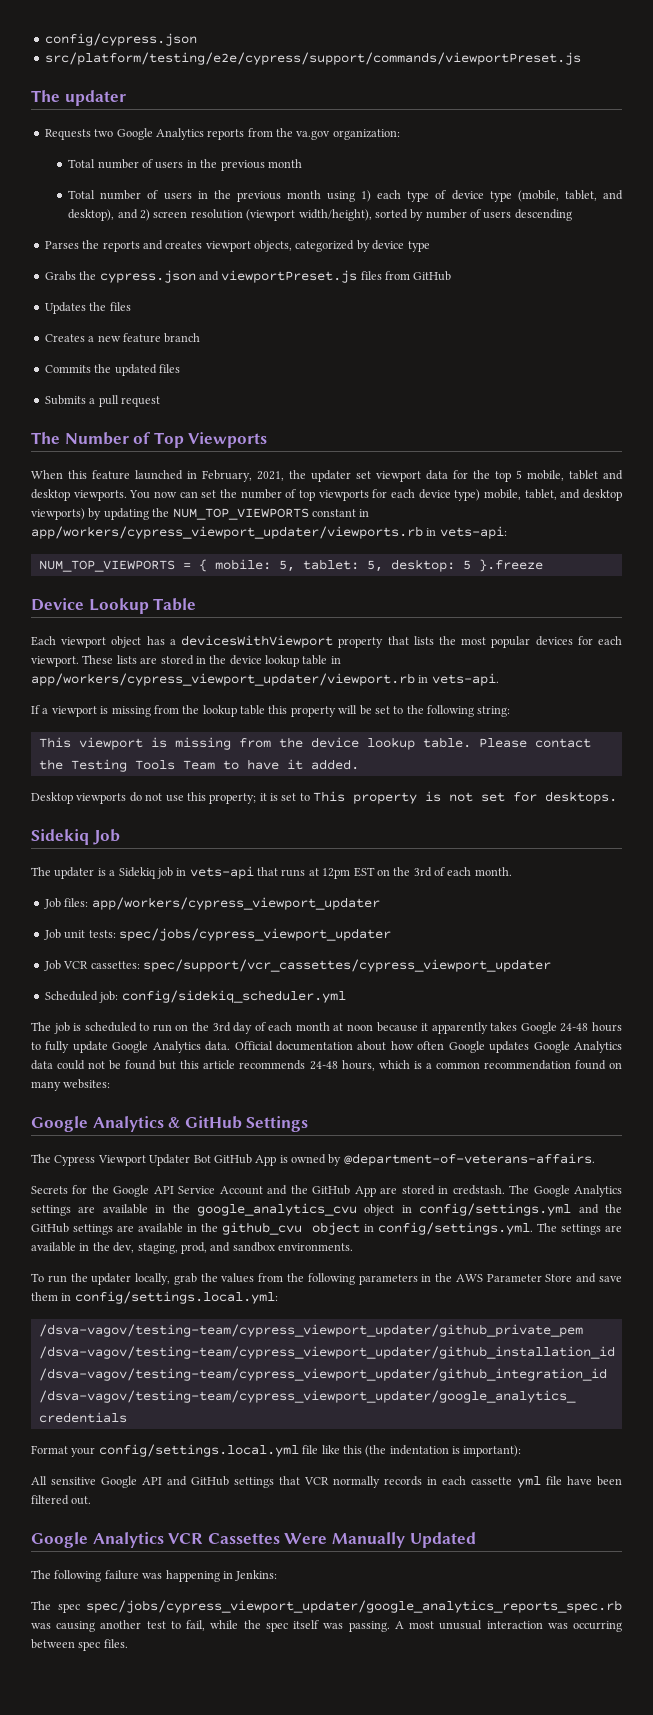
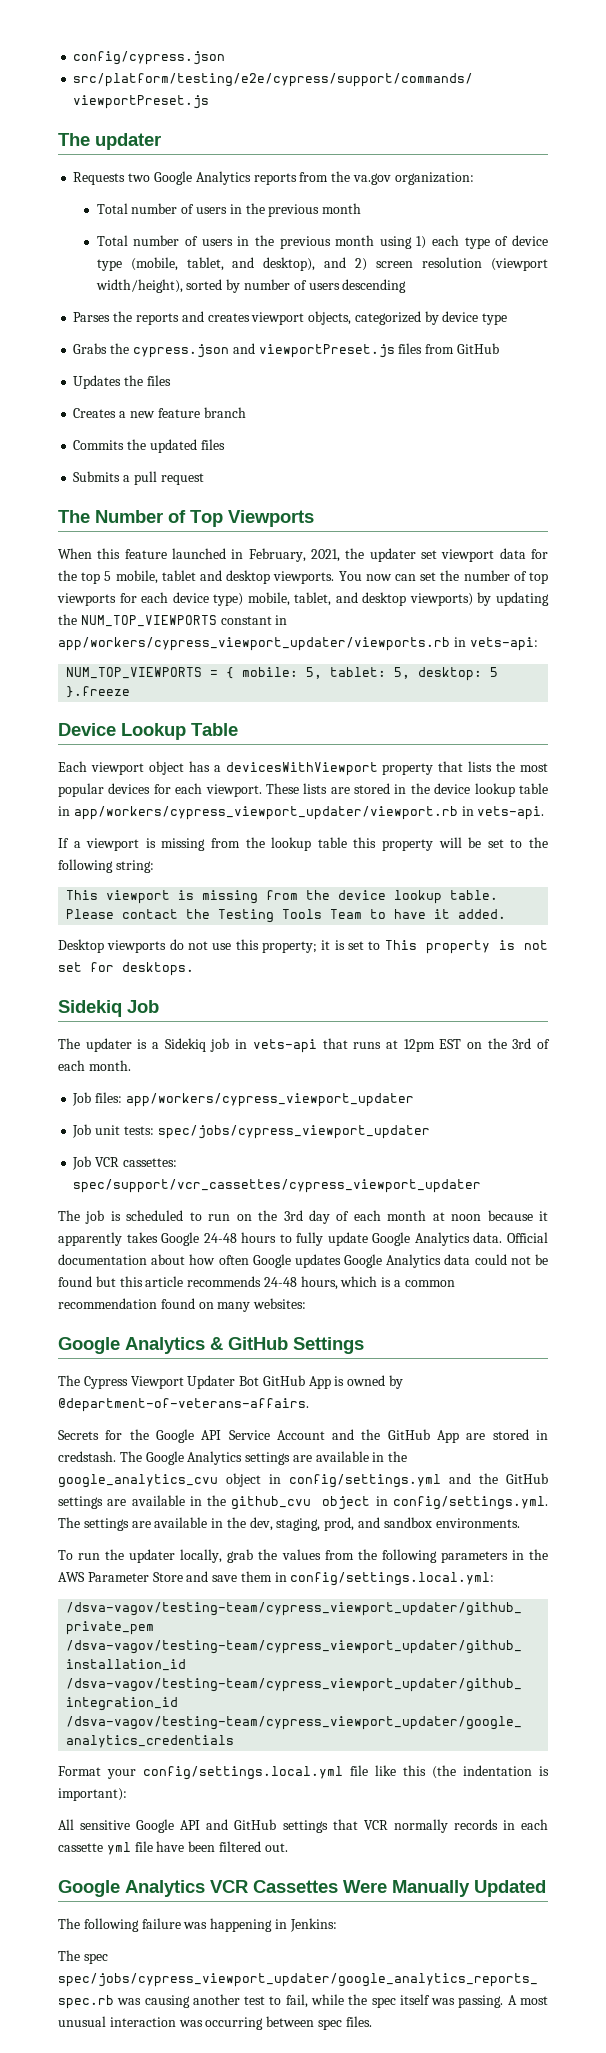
- Scheduled job: config/sidekiq_scheduler.yml

